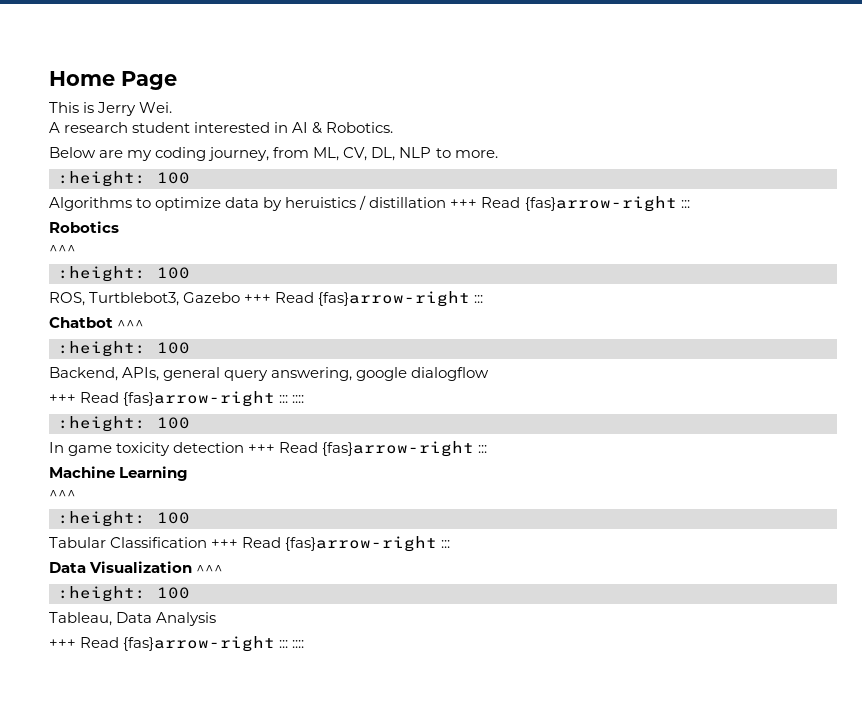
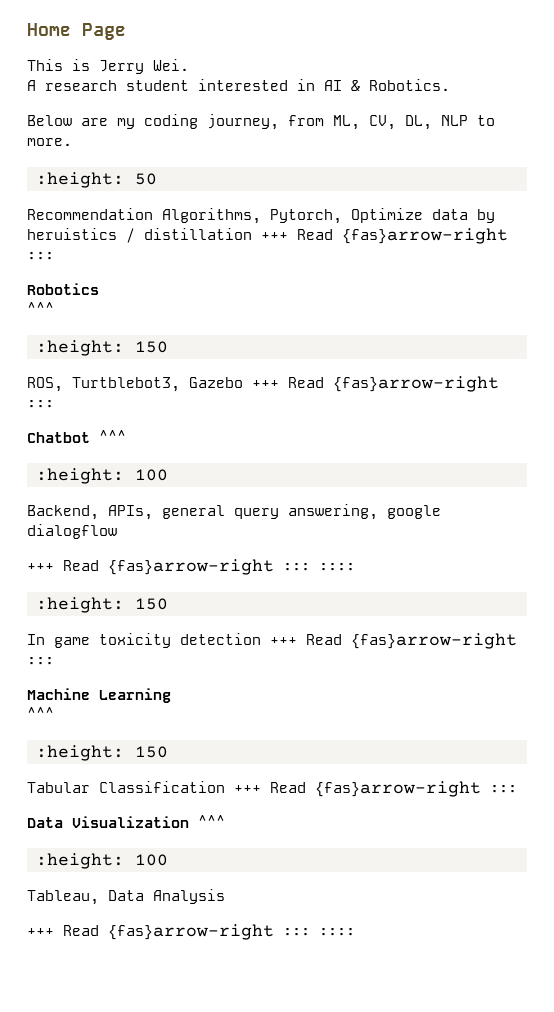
  Below are my coding journey, from ML, CV, DL, NLP to more.
- :height: 100
- Algorithms to optimize data by heruistics / distillation +++ Read {fas}arrow-right :::
+ :height: 50
+ Recommendation Algorithms, Pytorch, Optimize data by heruistics / distillation +++ Read {fas}arrow-right :::
  Robotics
  ^^^
- :height: 100
+ :height: 150
  Backend, APIs, general query answering, google dialogflow
  +++ Read {fas}arrow-right ::: ::::
- :height: 100
+ :height: 150
  Machine Learning
  ^^^
- :height: 100
+ :height: 150

